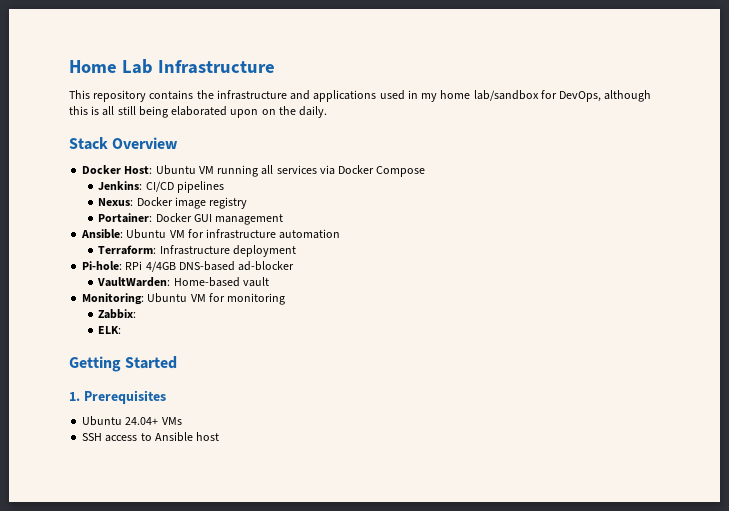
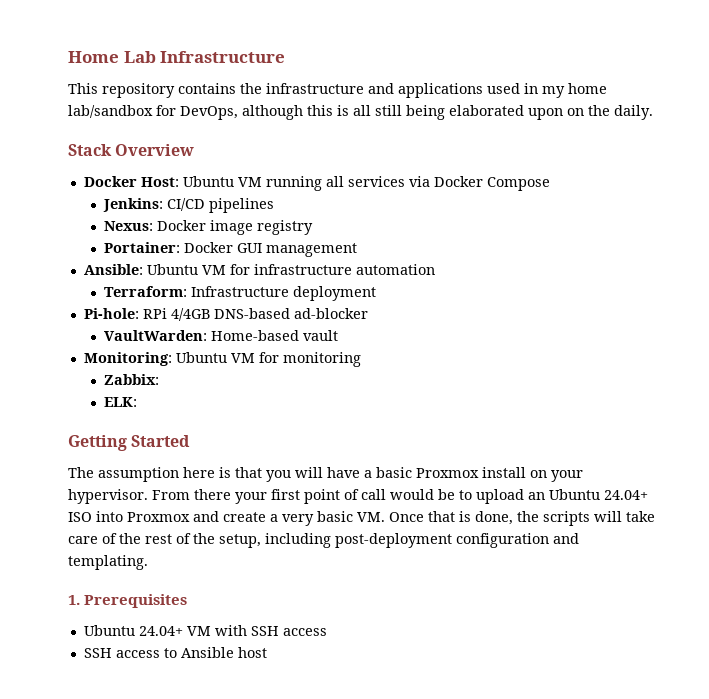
+ The assumption here is that you will have a basic Proxmox install on your hypervisor. From there your first point of call would be to upload an Ubuntu 24.04+ ISO into Proxmox and create a very basic VM. Once that is done, the scripts will take care of the rest of the setup, including post-deployment configuration and templating.
- Ubuntu 24.04+ VMs
+ Ubuntu 24.04+ VM with SSH access

